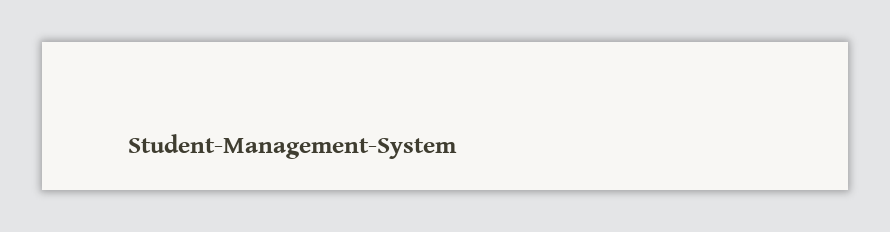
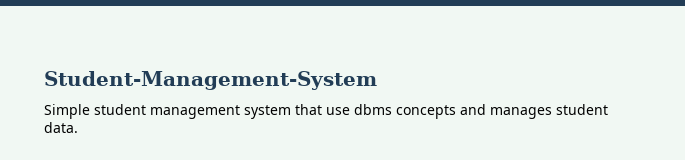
+ Simple student management system that use dbms concepts and manages student data.

